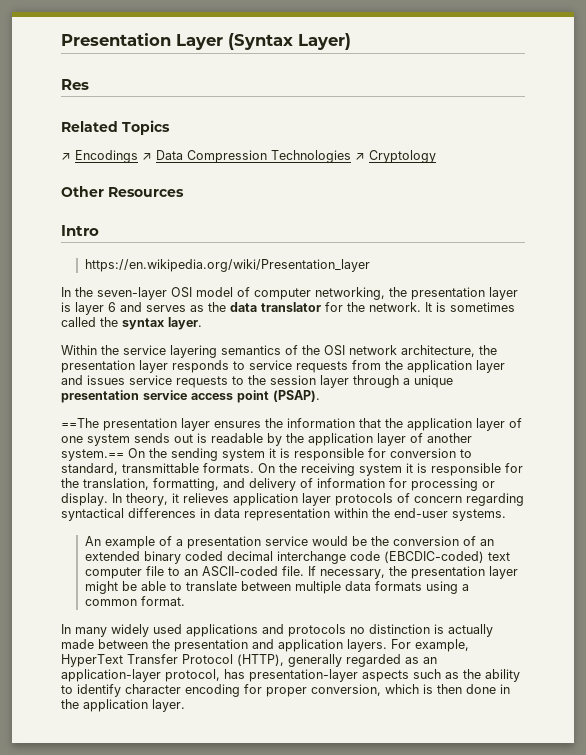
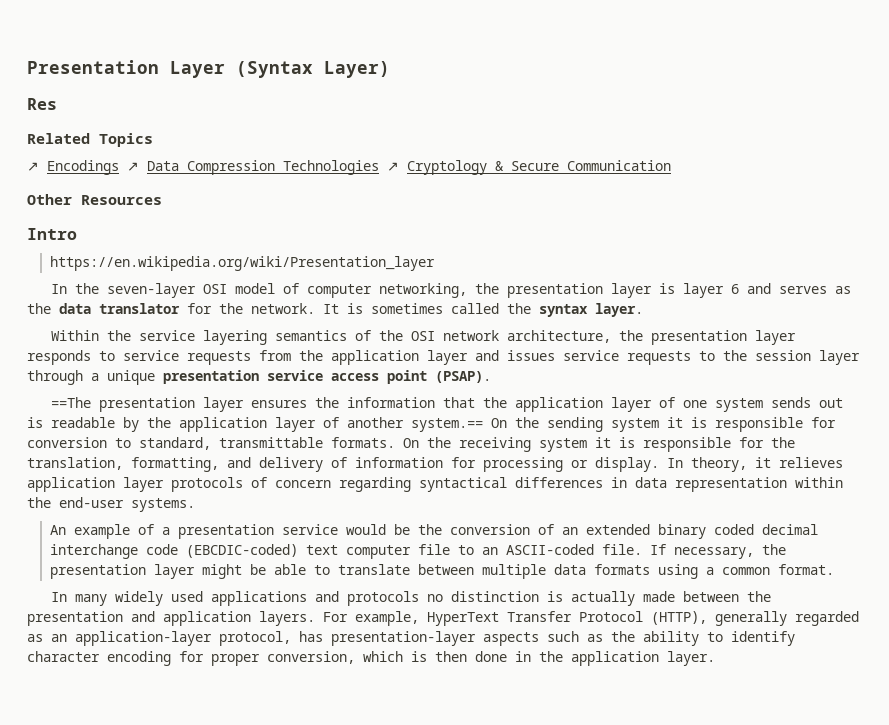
- ↗ Encodings ↗ Data Compression Technologies ↗ Cryptology
+ ↗ Encodings ↗ Data Compression Technologies ↗ Cryptology & Secure Communication

